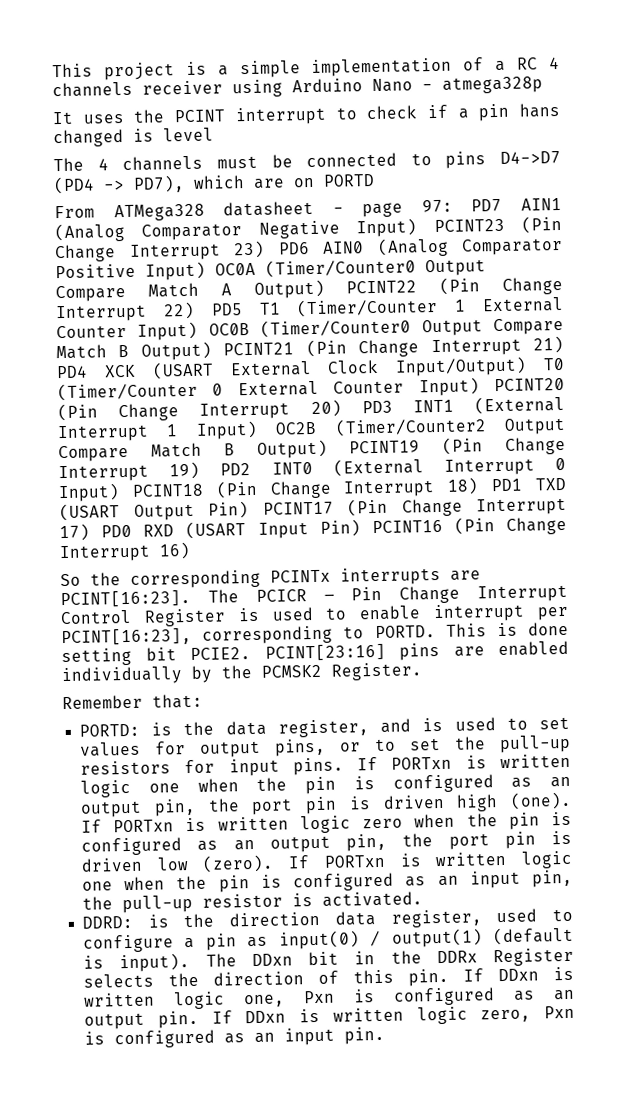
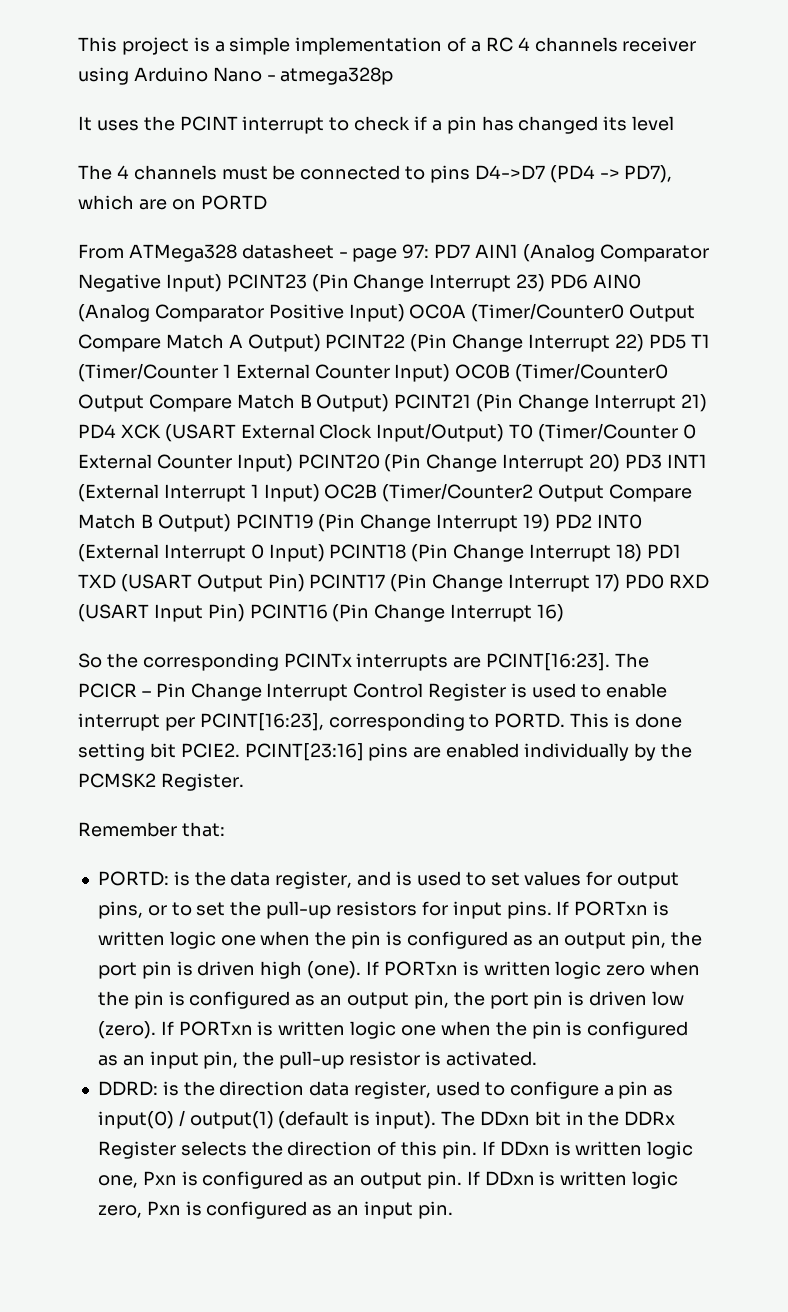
- It uses the PCINT interrupt to check if a pin hans changed is level
+ It uses the PCINT interrupt to check if a pin has changed its level

